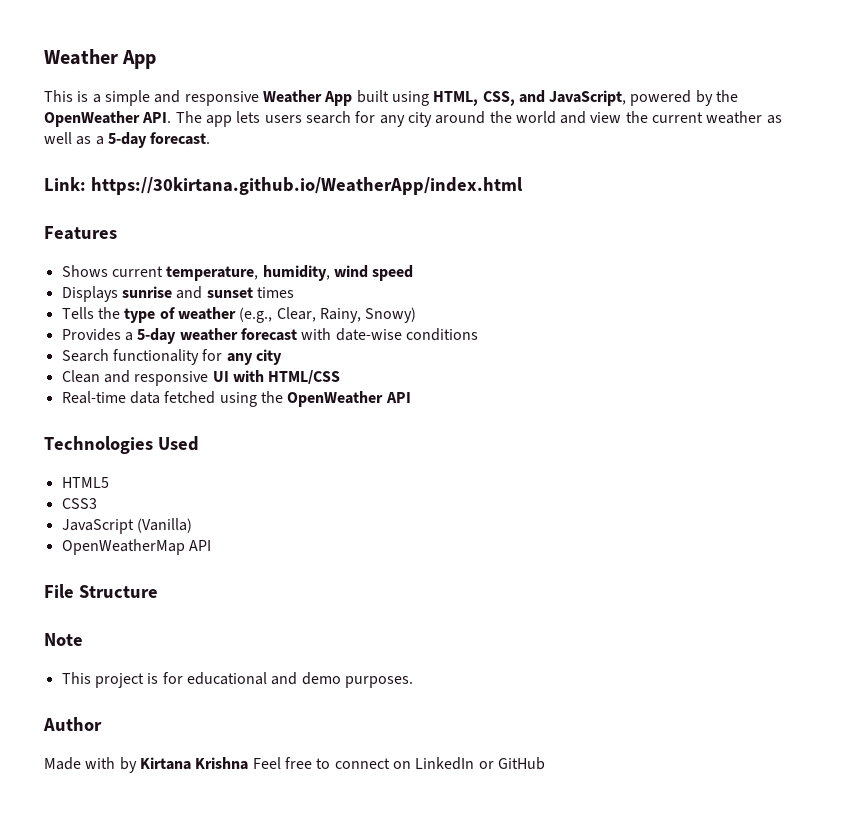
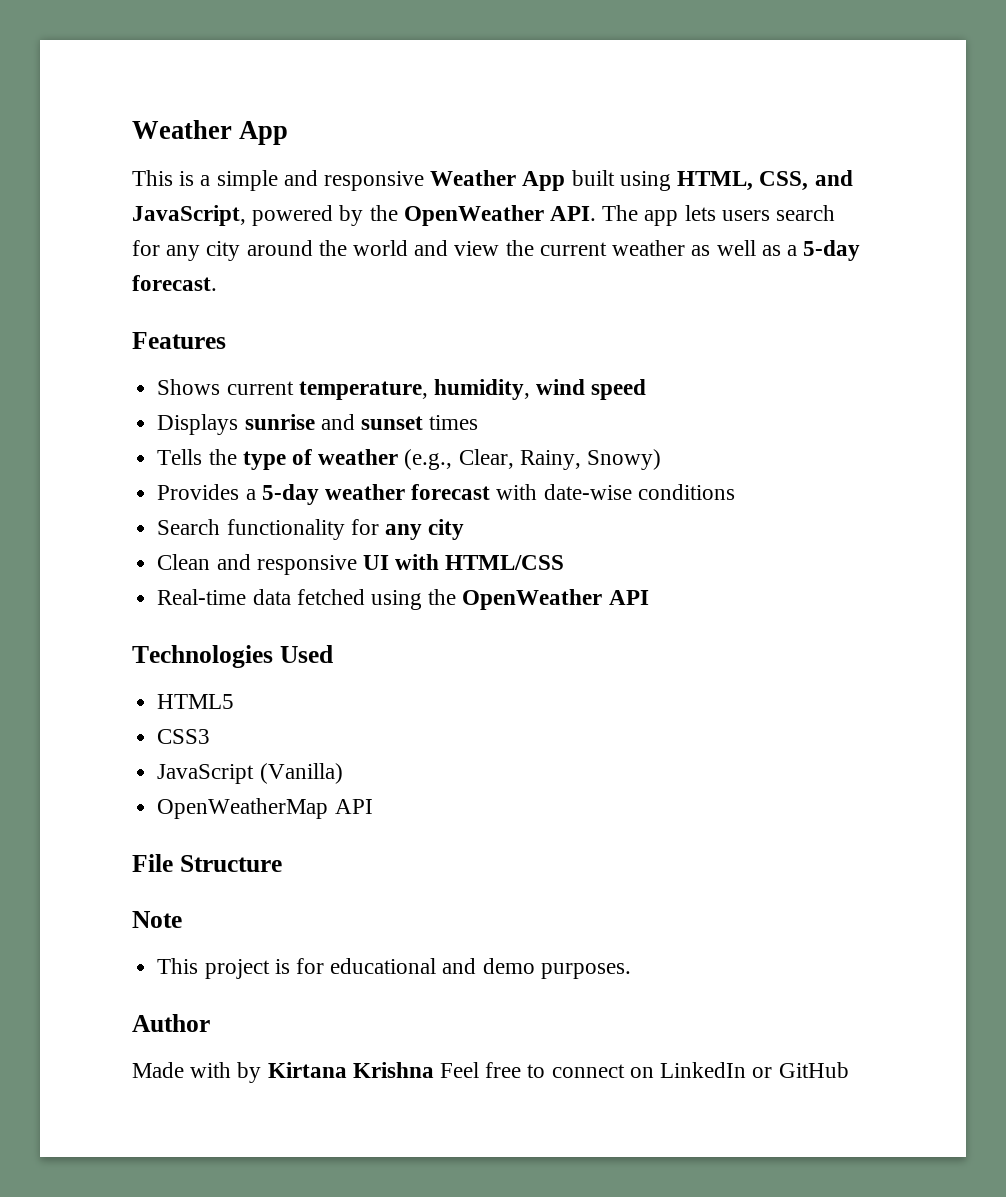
- Link: https://30kirtana.github.io/WeatherApp/index.html

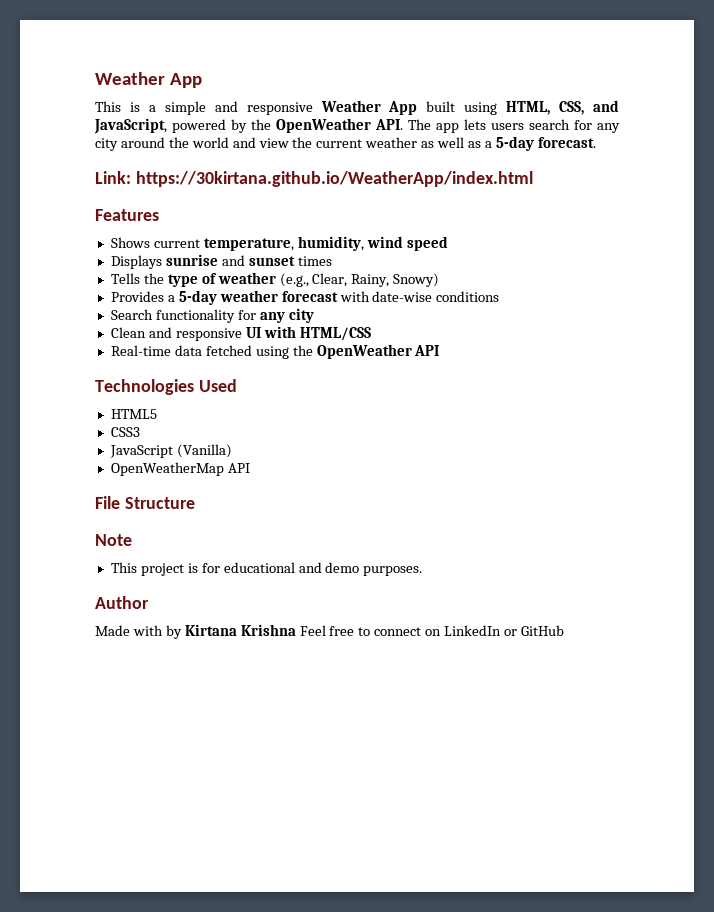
+ Link: https://30kirtana.github.io/WeatherApp/index.html

